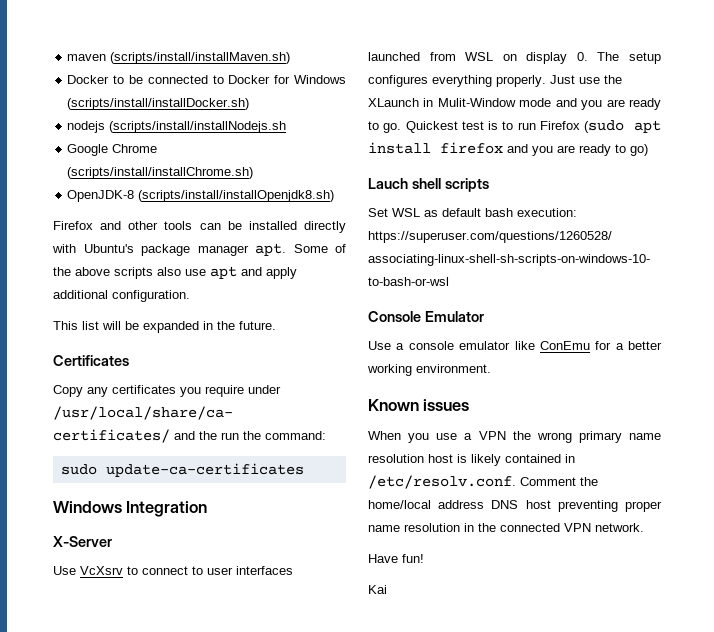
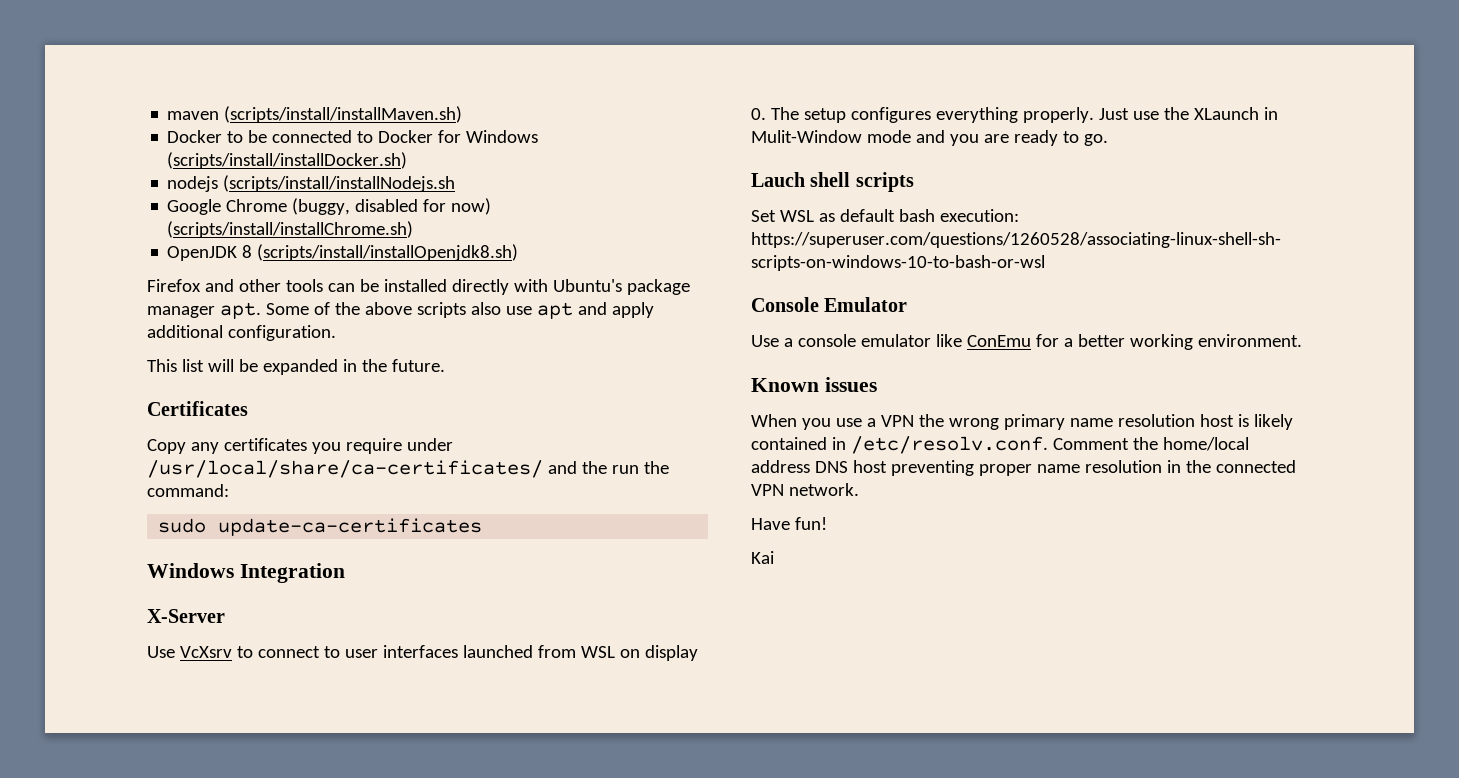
- Google Chrome (scripts/install/installChrome.sh)
+ Google Chrome (buggy, disabled for now) (scripts/install/installChrome.sh)
- OpenJDK-8 (scripts/install/installOpenjdk8.sh)
+ OpenJDK 8 (scripts/install/installOpenjdk8.sh)
- Quickest test is to run Firefox (sudo apt install firefox and you are ready to go)

